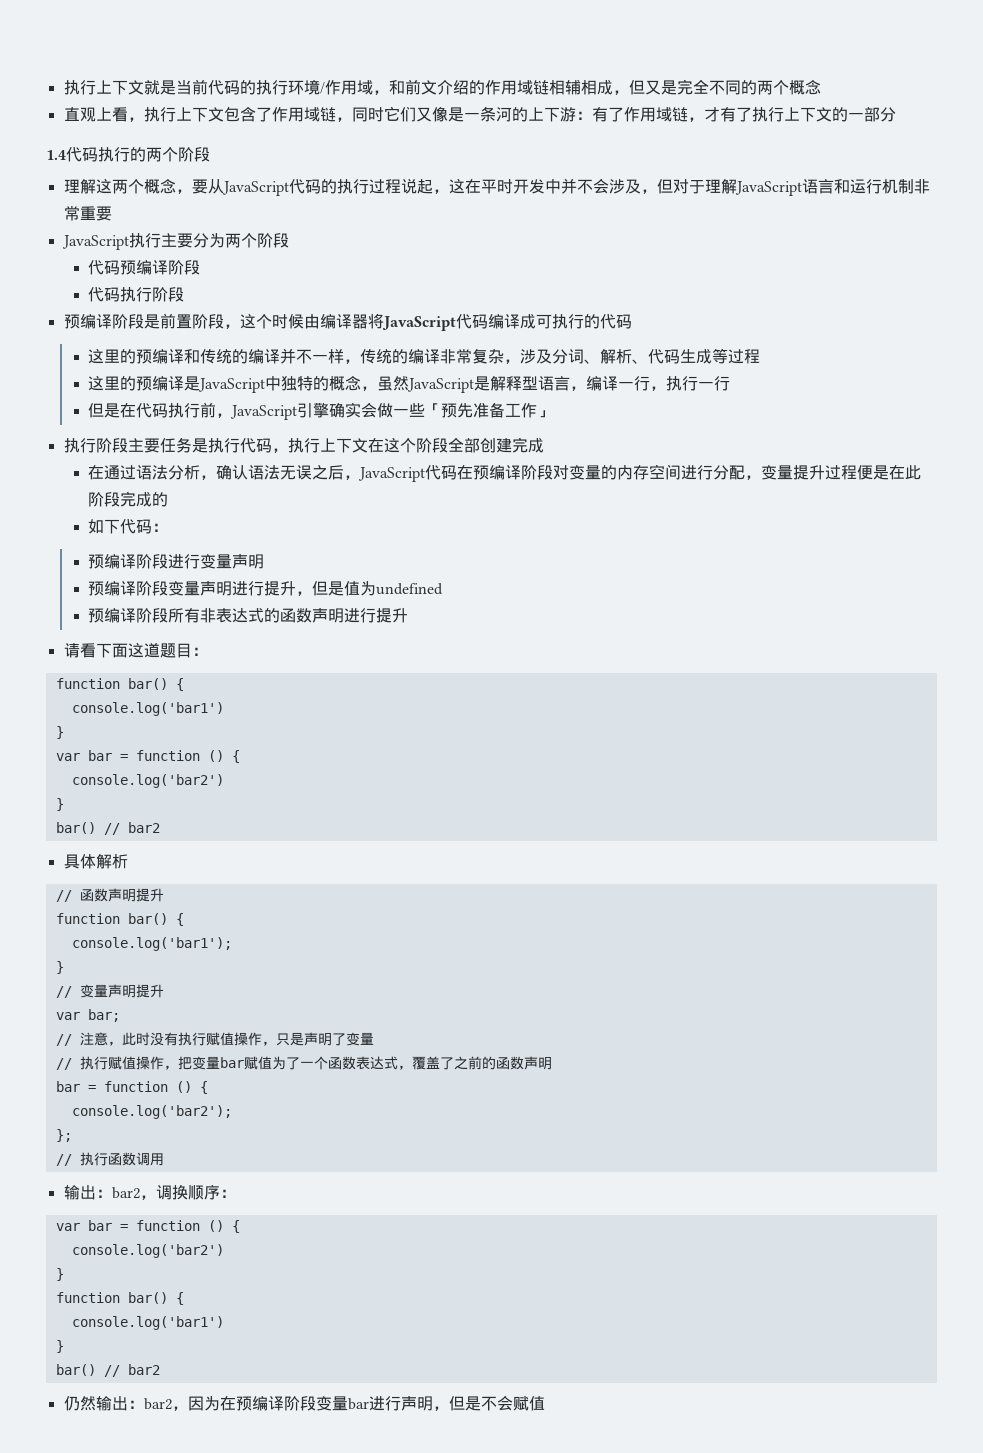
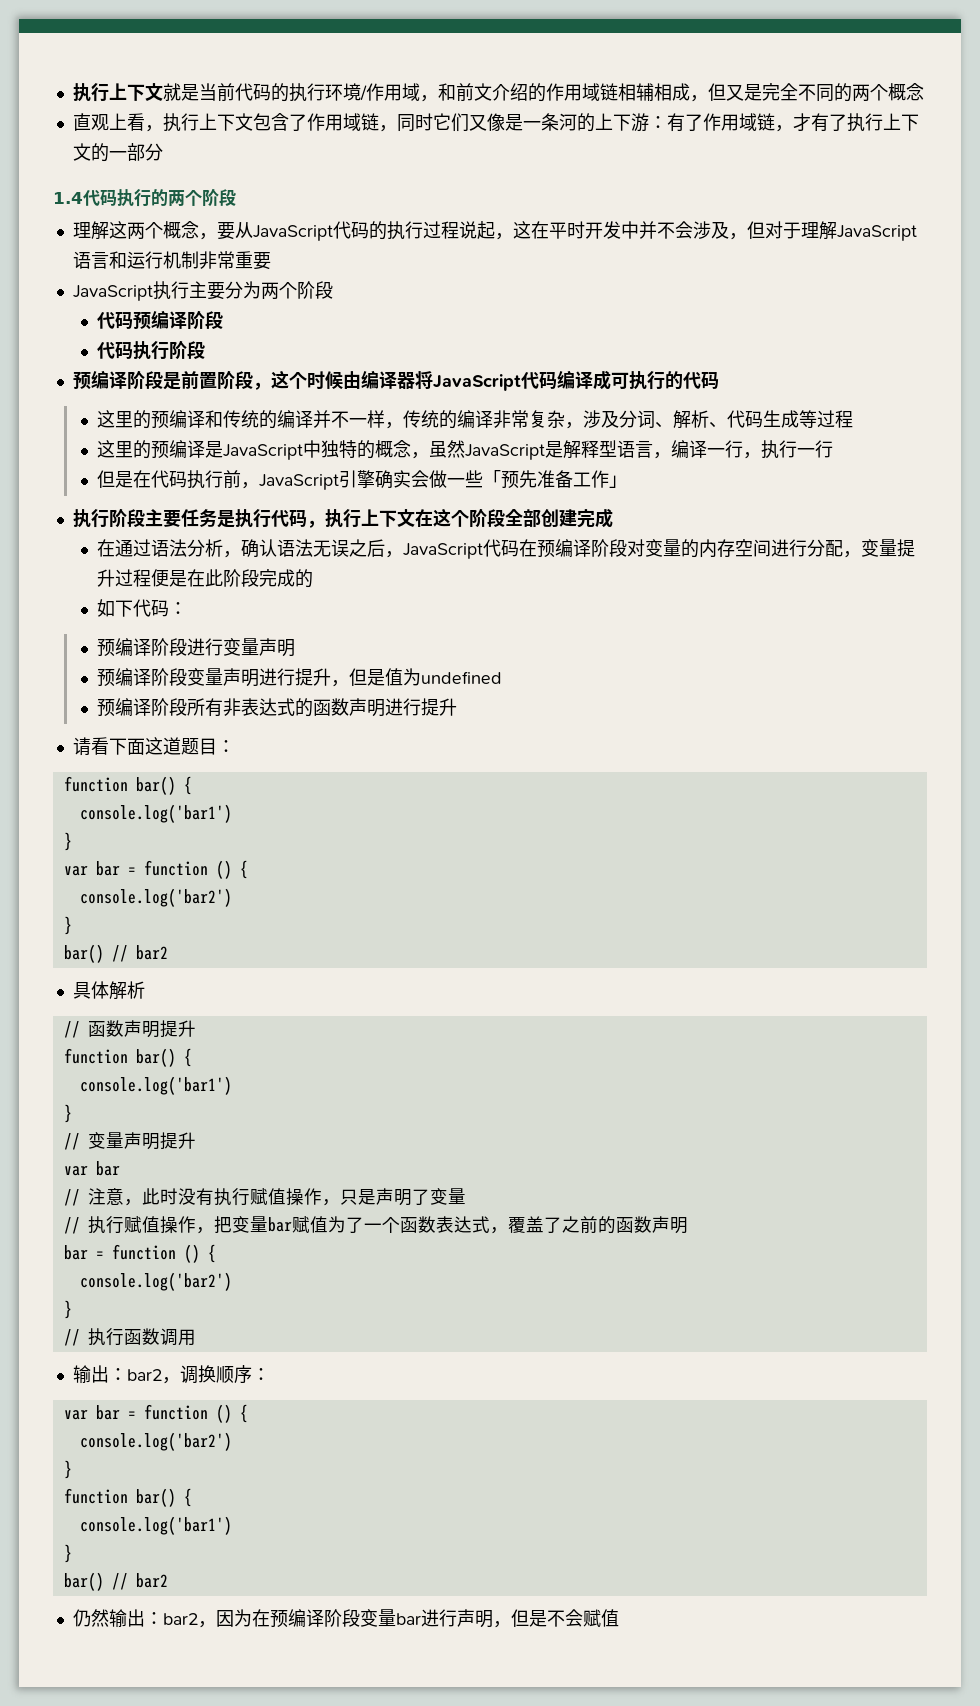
  // 函数声明提升
  function bar() {
- console.log('bar1');
+ console.log('bar1')
  // 变量声明提升
- var bar;
+ var bar
  // 执行赋值操作，把变量bar赋值为了一个函数表达式，覆盖了之前的函数声明
  bar = function () {
- console.log('bar2');
- };
+ console.log('bar2')
+ }

